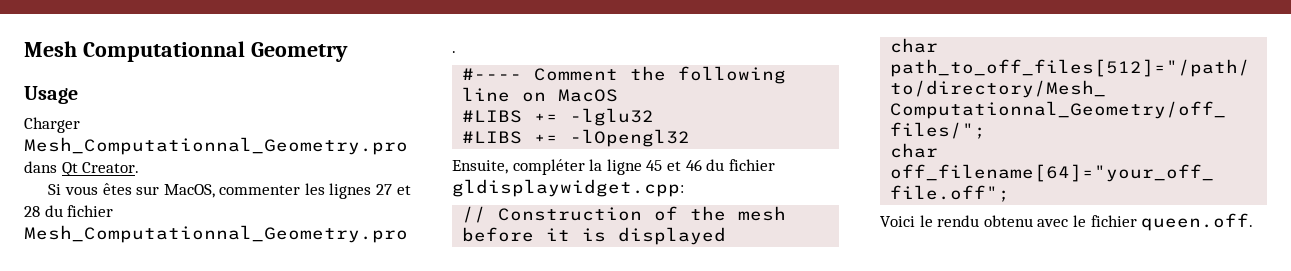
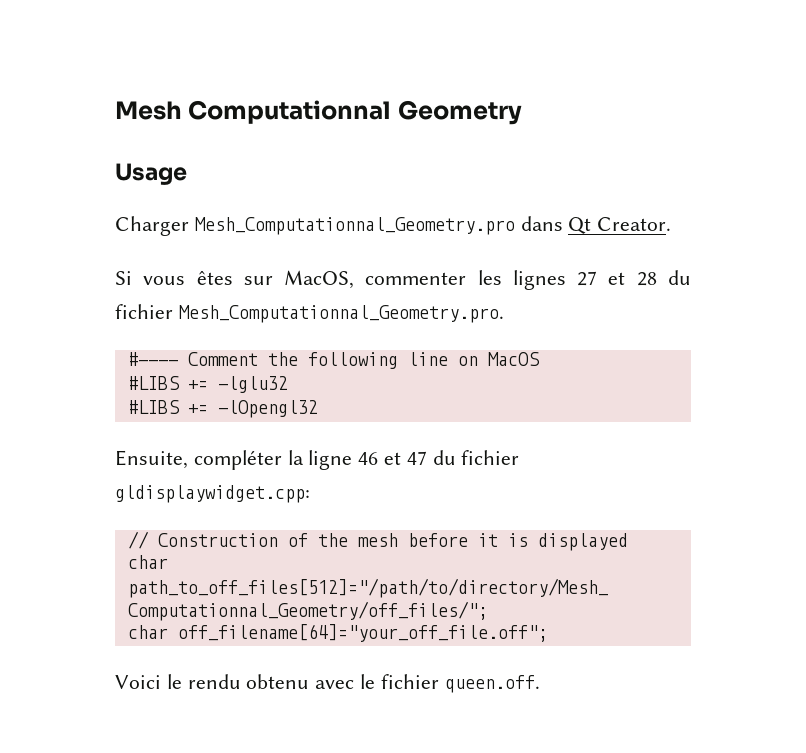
- Ensuite, compléter la ligne 45 et 46 du fichier gldisplaywidget.cpp:
+ Ensuite, compléter la ligne 46 et 47 du fichier gldisplaywidget.cpp:

